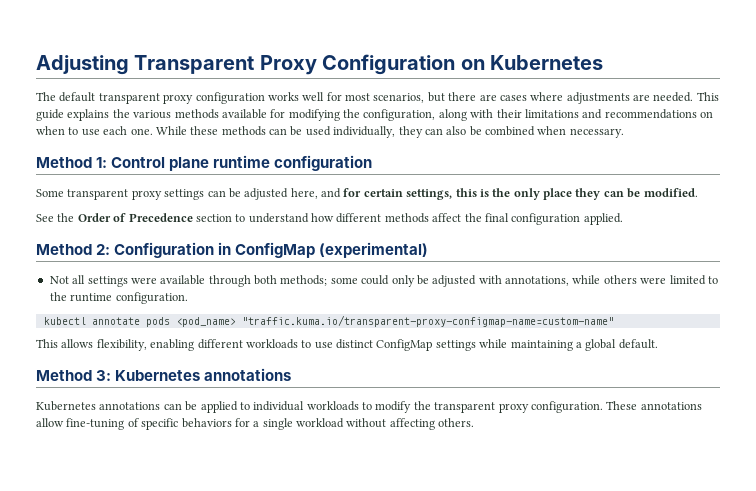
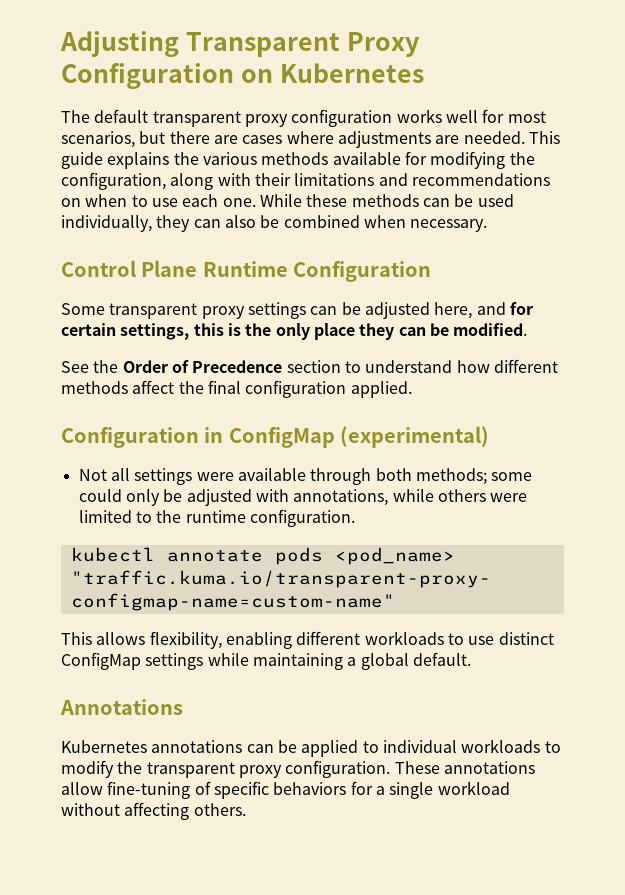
- Method 1: Control plane runtime configuration
+ Control Plane Runtime Configuration
- Method 2: Configuration in ConfigMap (experimental)
+ Configuration in ConfigMap (experimental)
- Method 3: Kubernetes annotations
+ Annotations

